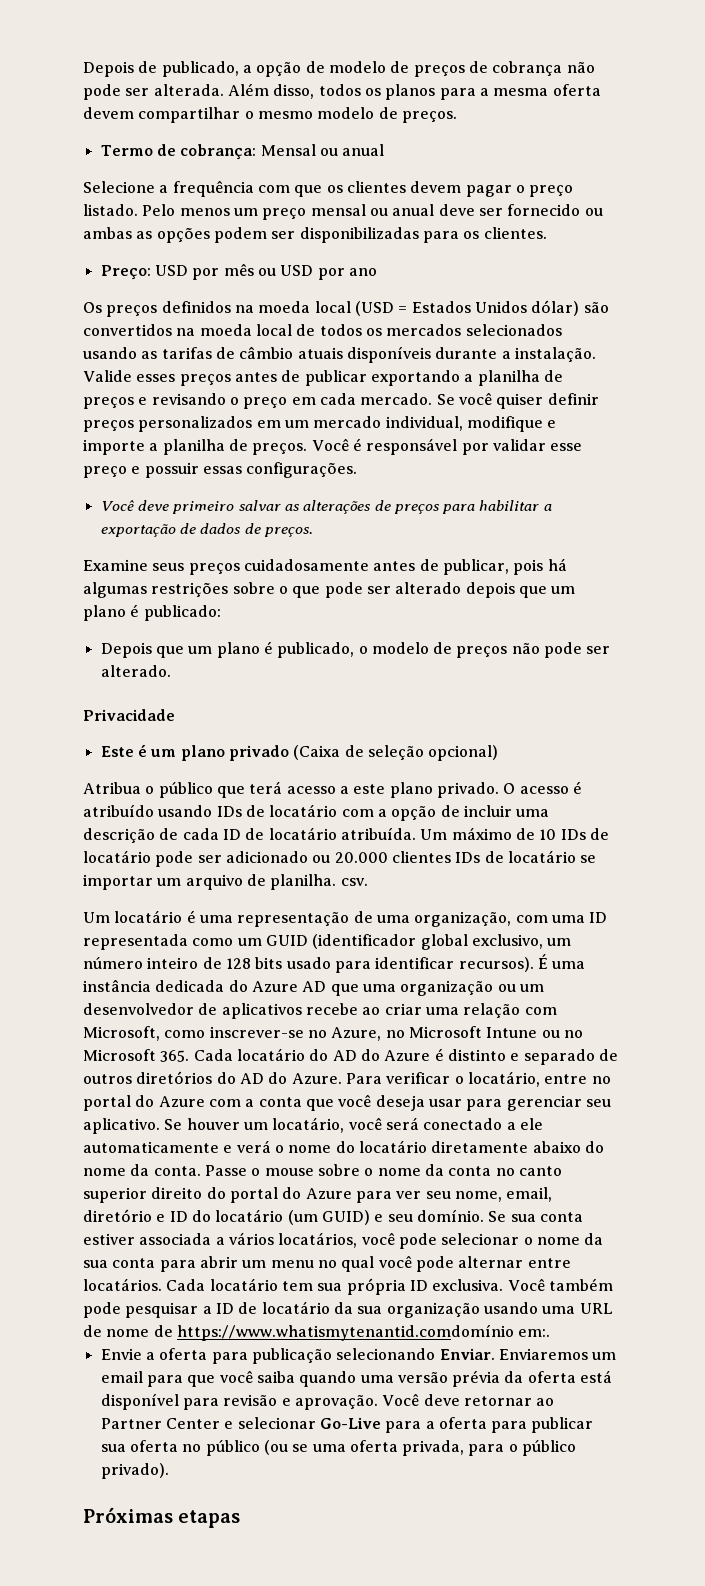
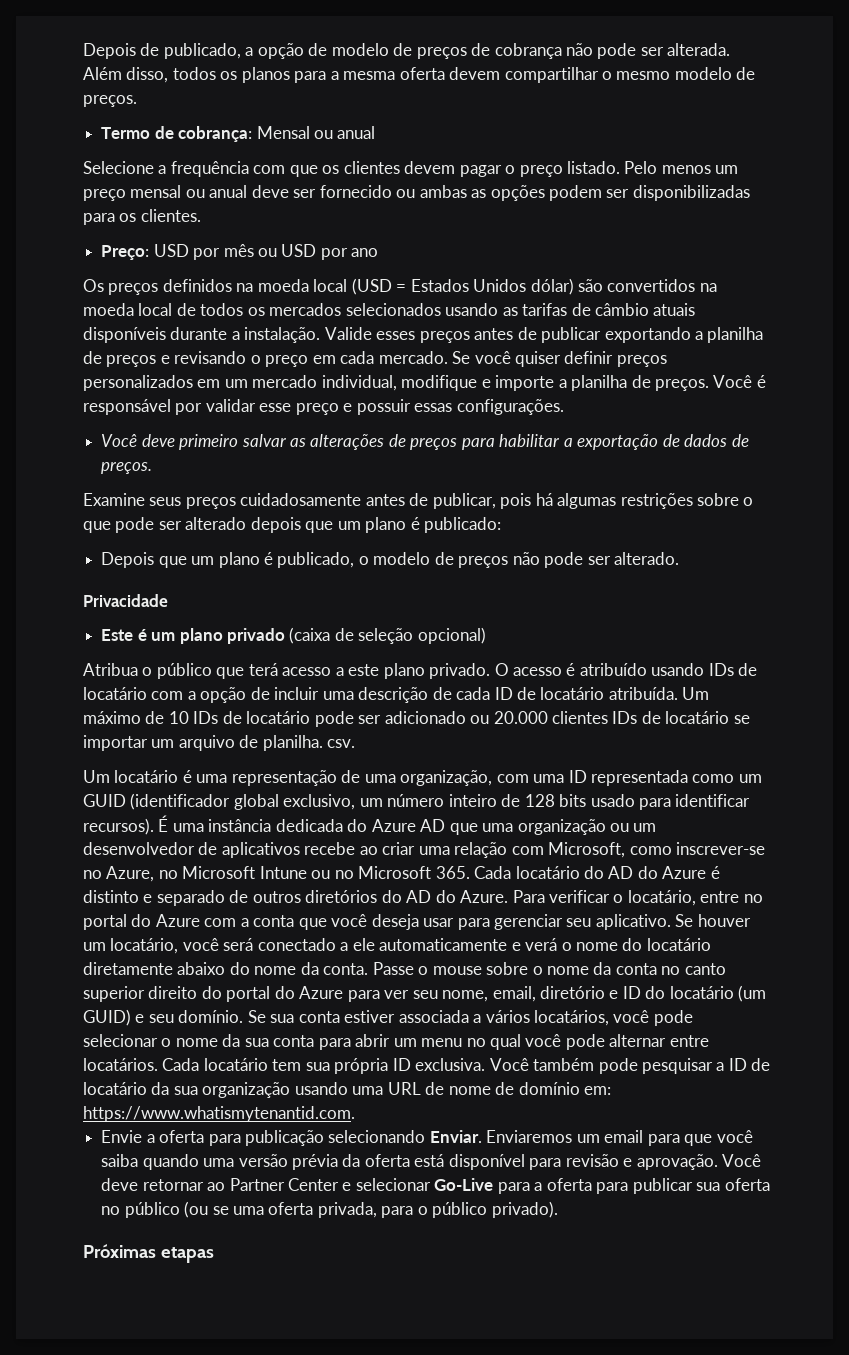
- Este é um plano privado (Caixa de seleção opcional)
+ Este é um plano privado (caixa de seleção opcional)
- Você também pode pesquisar a ID de locatário da sua organização usando uma URL de nome de https://www.whatismytenantid.comdomínio em:.
+ Você também pode pesquisar a ID de locatário da sua organização usando uma URL de nome de domínio em: https://www.whatismytenantid.com.

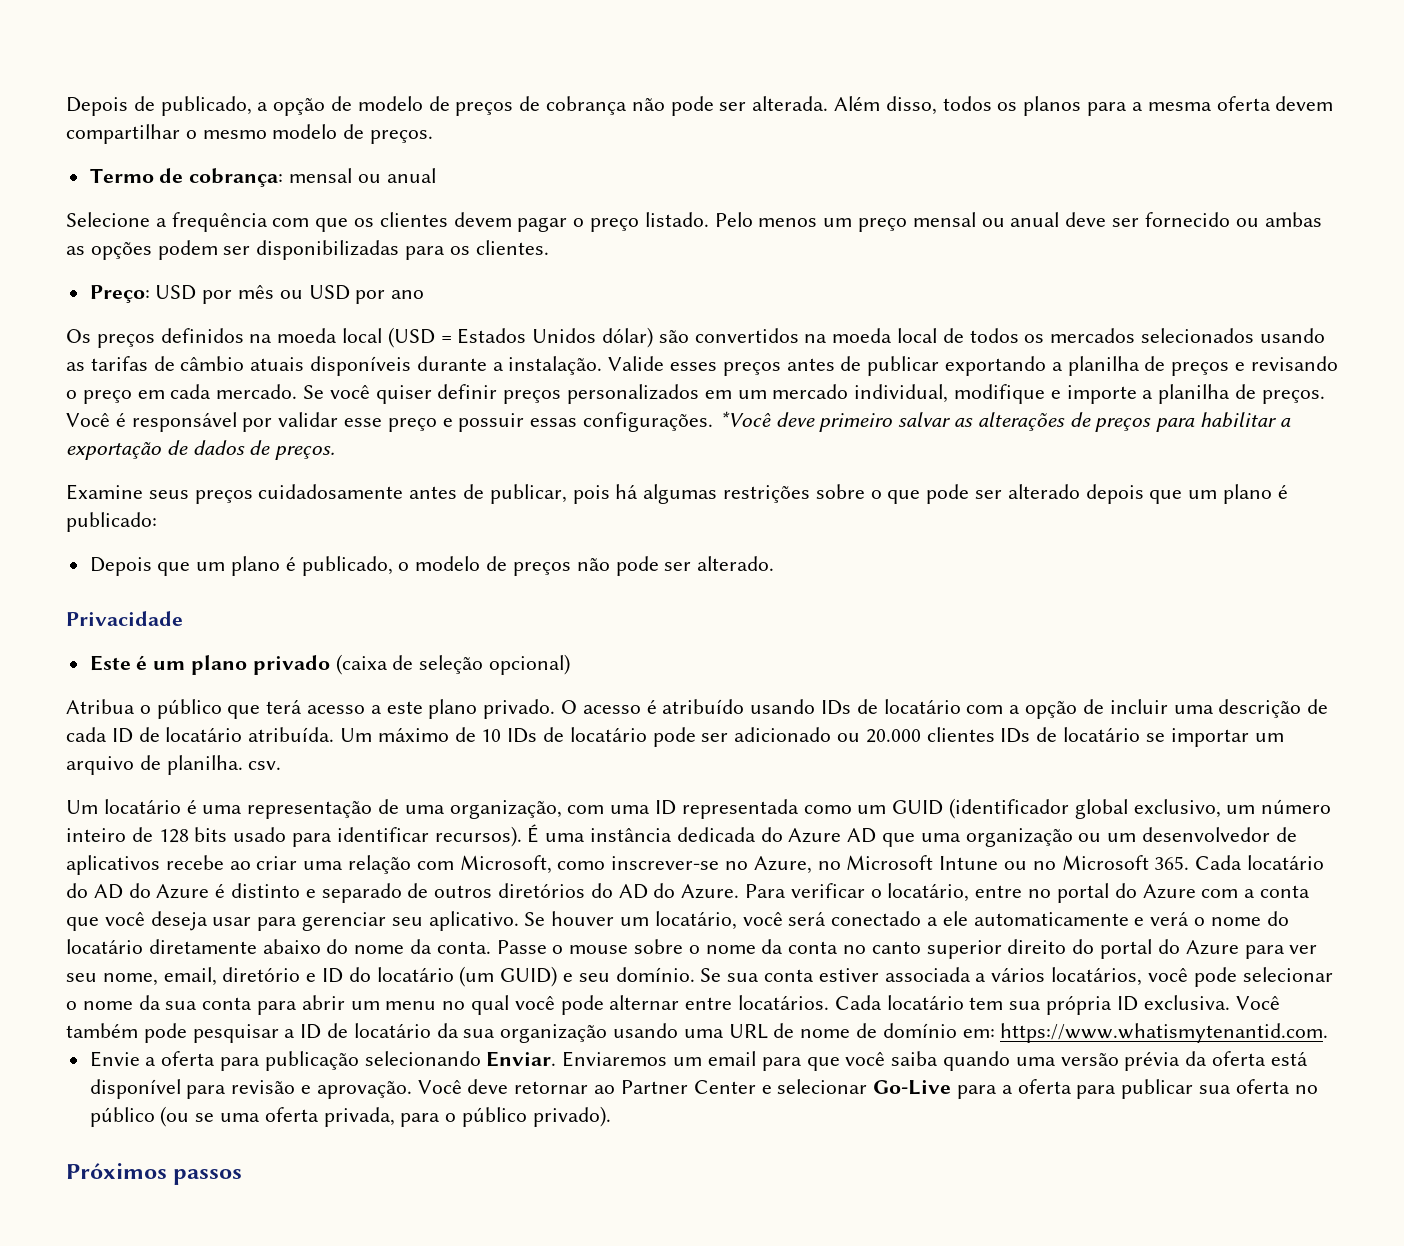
- Termo de cobrança: Mensal ou anual
+ Termo de cobrança: mensal ou anual
- Você é responsável por validar esse preço e possuir essas configurações.
- Você deve primeiro salvar as alterações de preços para habilitar a exportação de dados de preços.
+ Você é responsável por validar esse preço e possuir essas configurações. *Você deve primeiro salvar as alterações de preços para habilitar a exportação de dados de preços.
- Próximas etapas
+ Próximos passos

